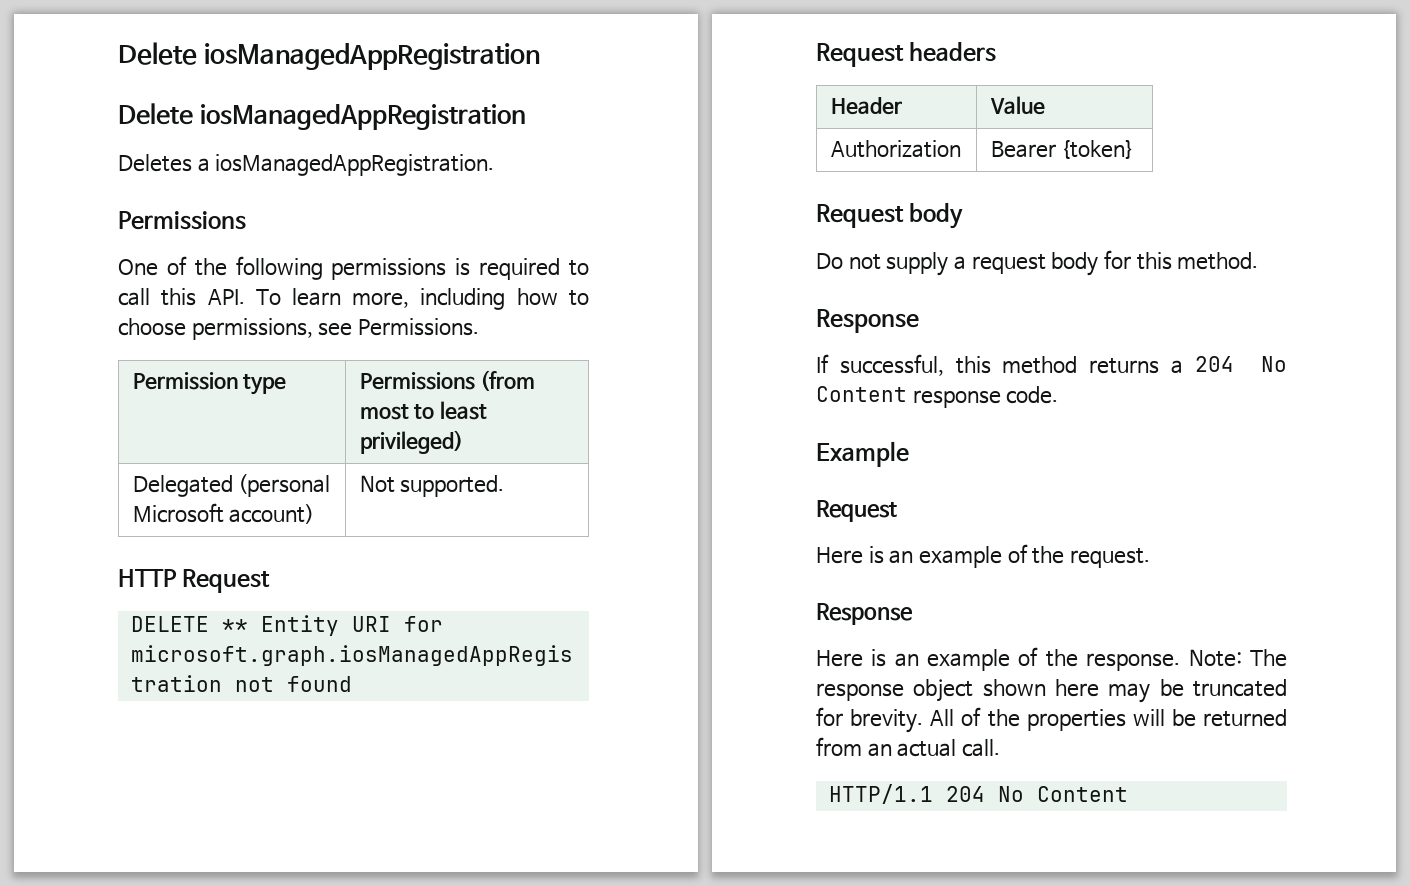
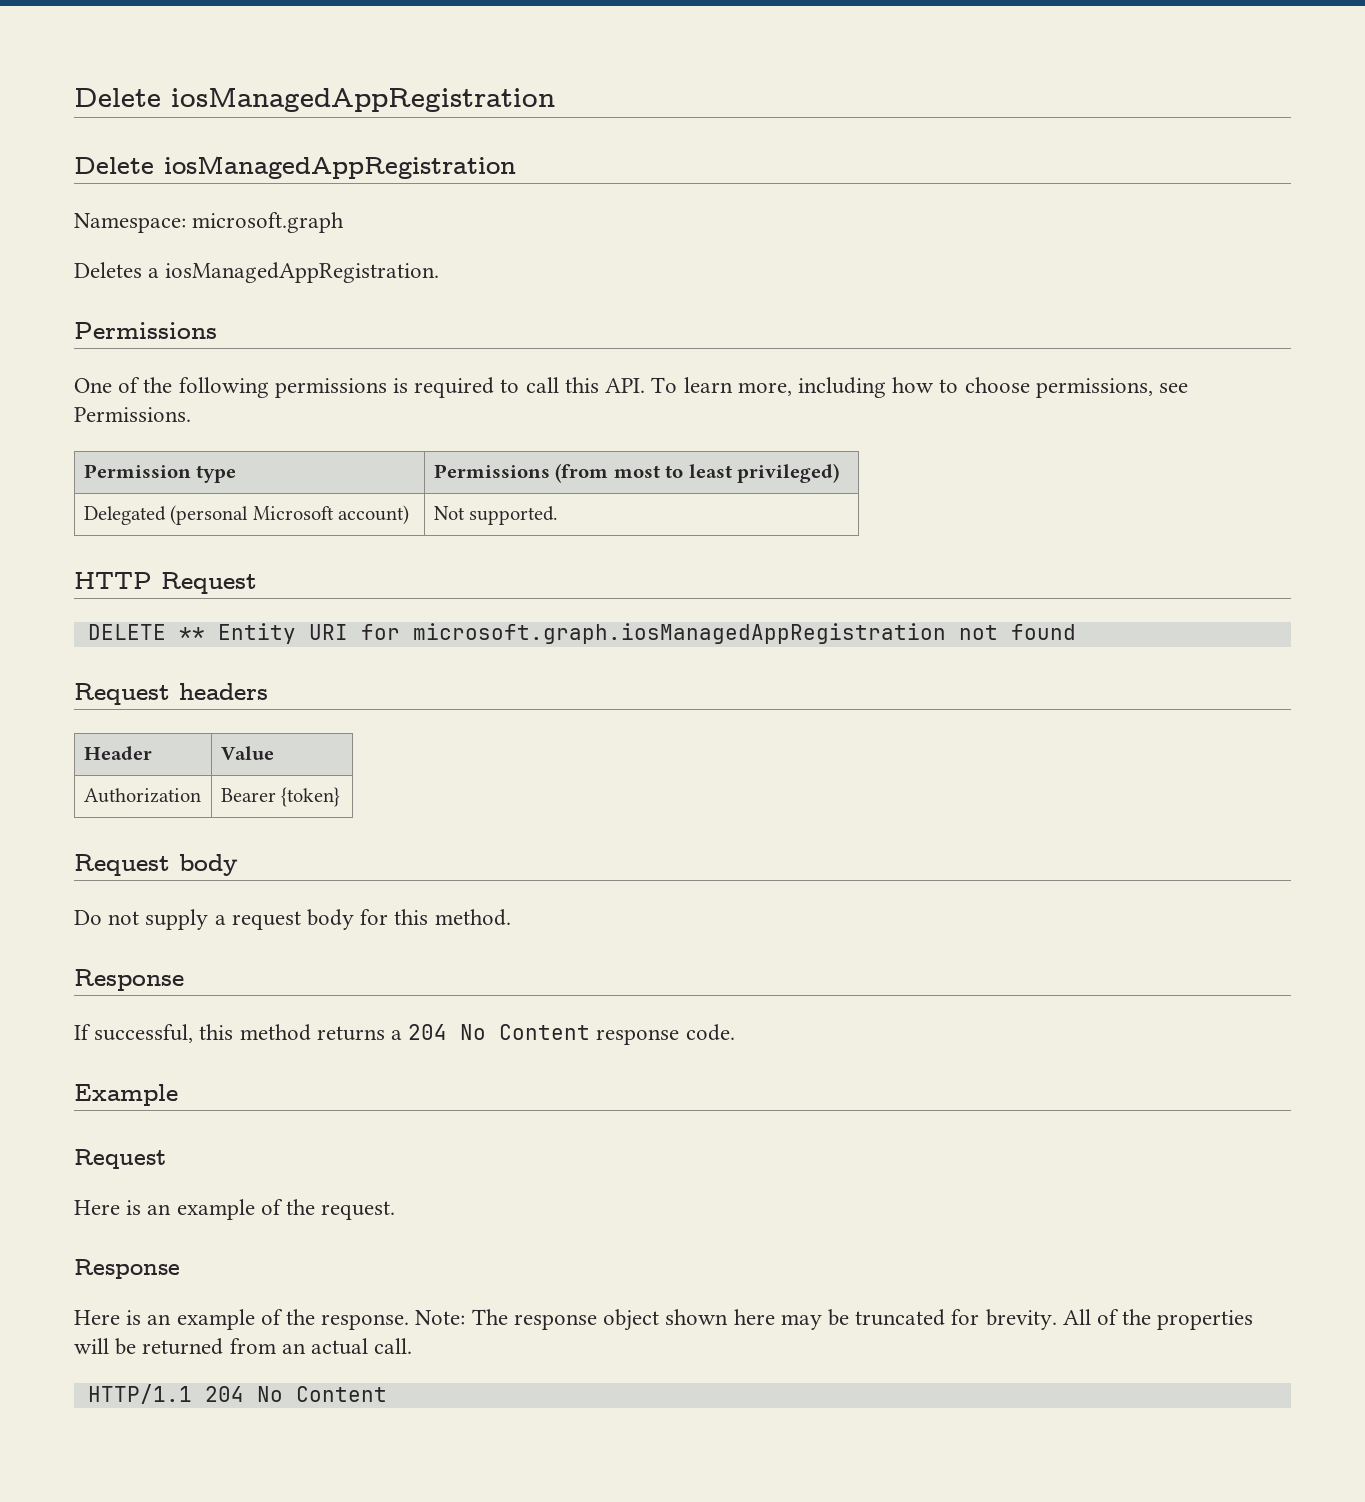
+ Namespace: microsoft.graph

